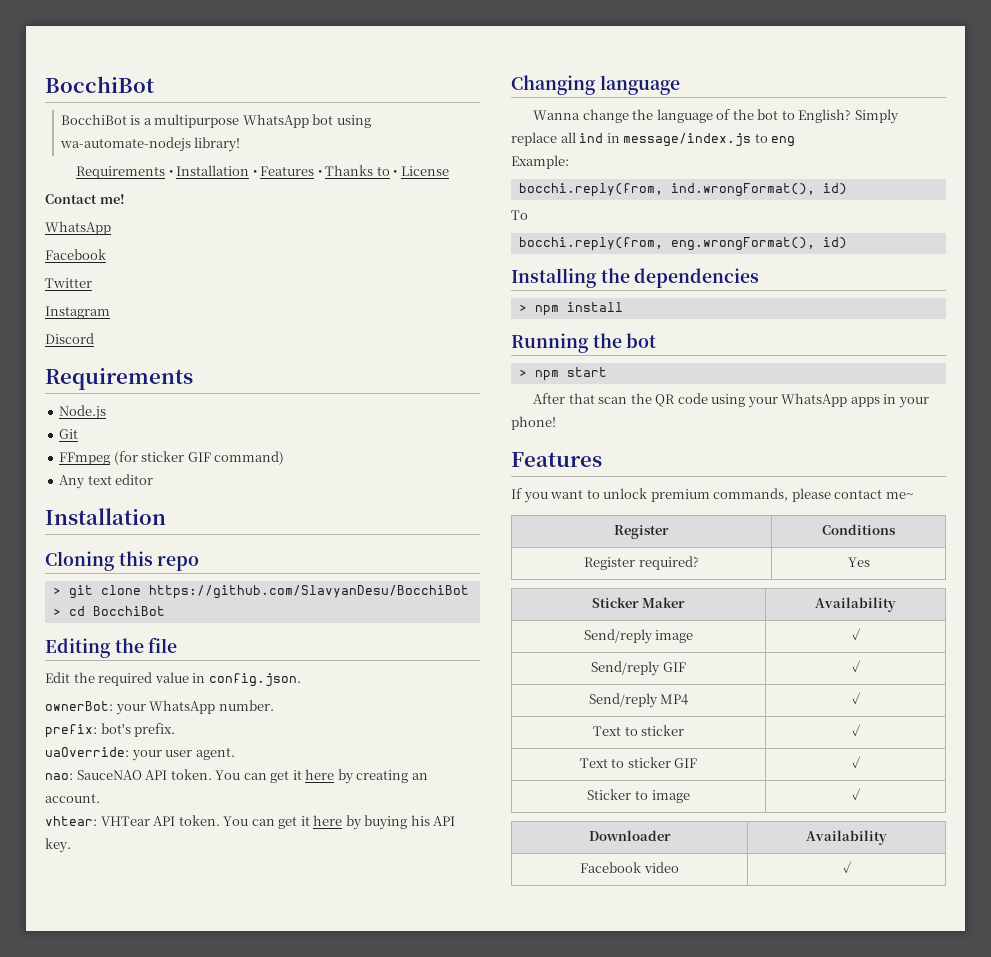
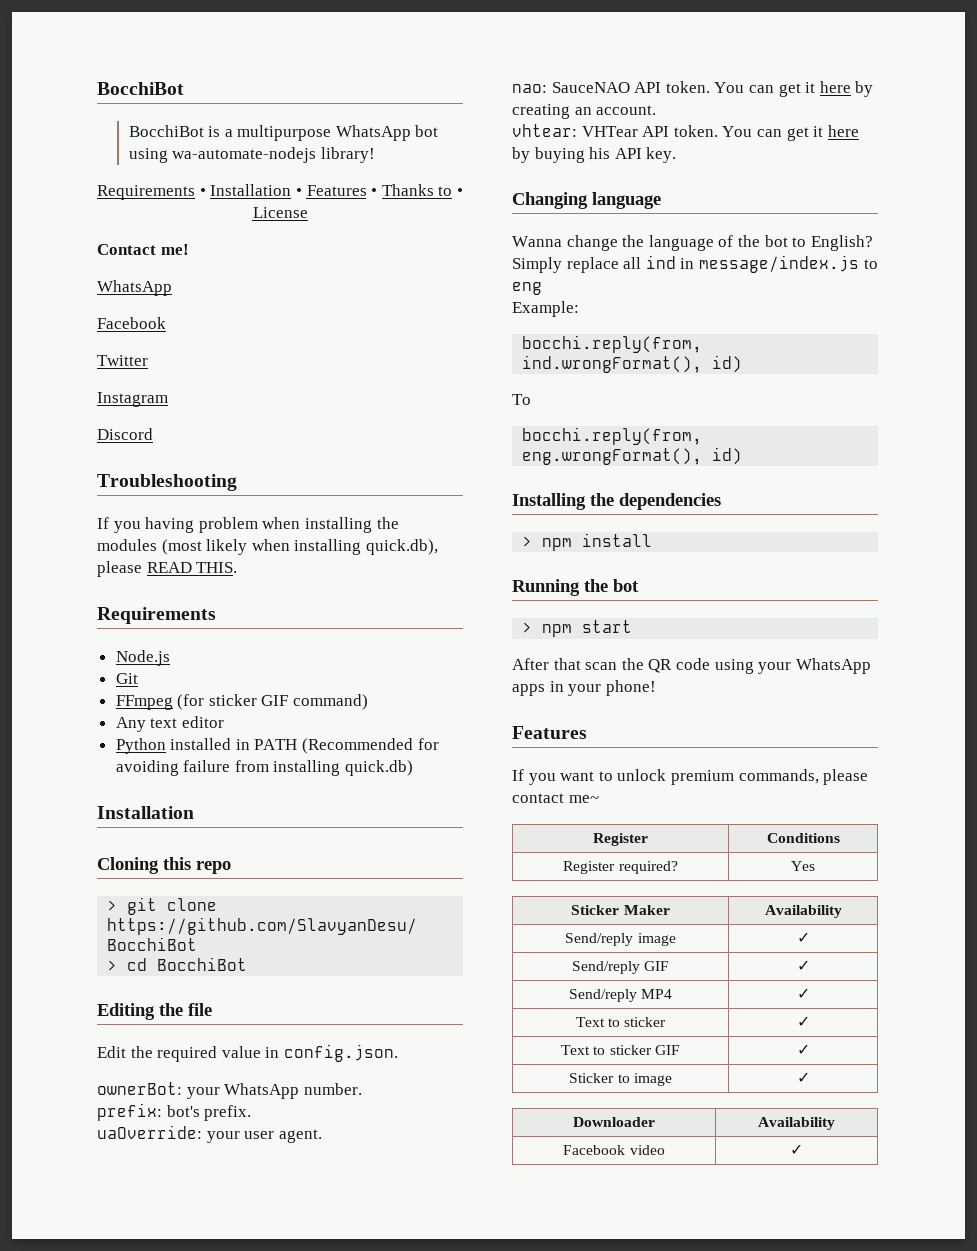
+ Troubleshooting
+ If you having problem when installing the modules (most likely when installing quick.db), please READ THIS.
+ Python installed in PATH (Recommended for avoiding failure from installing quick.db)

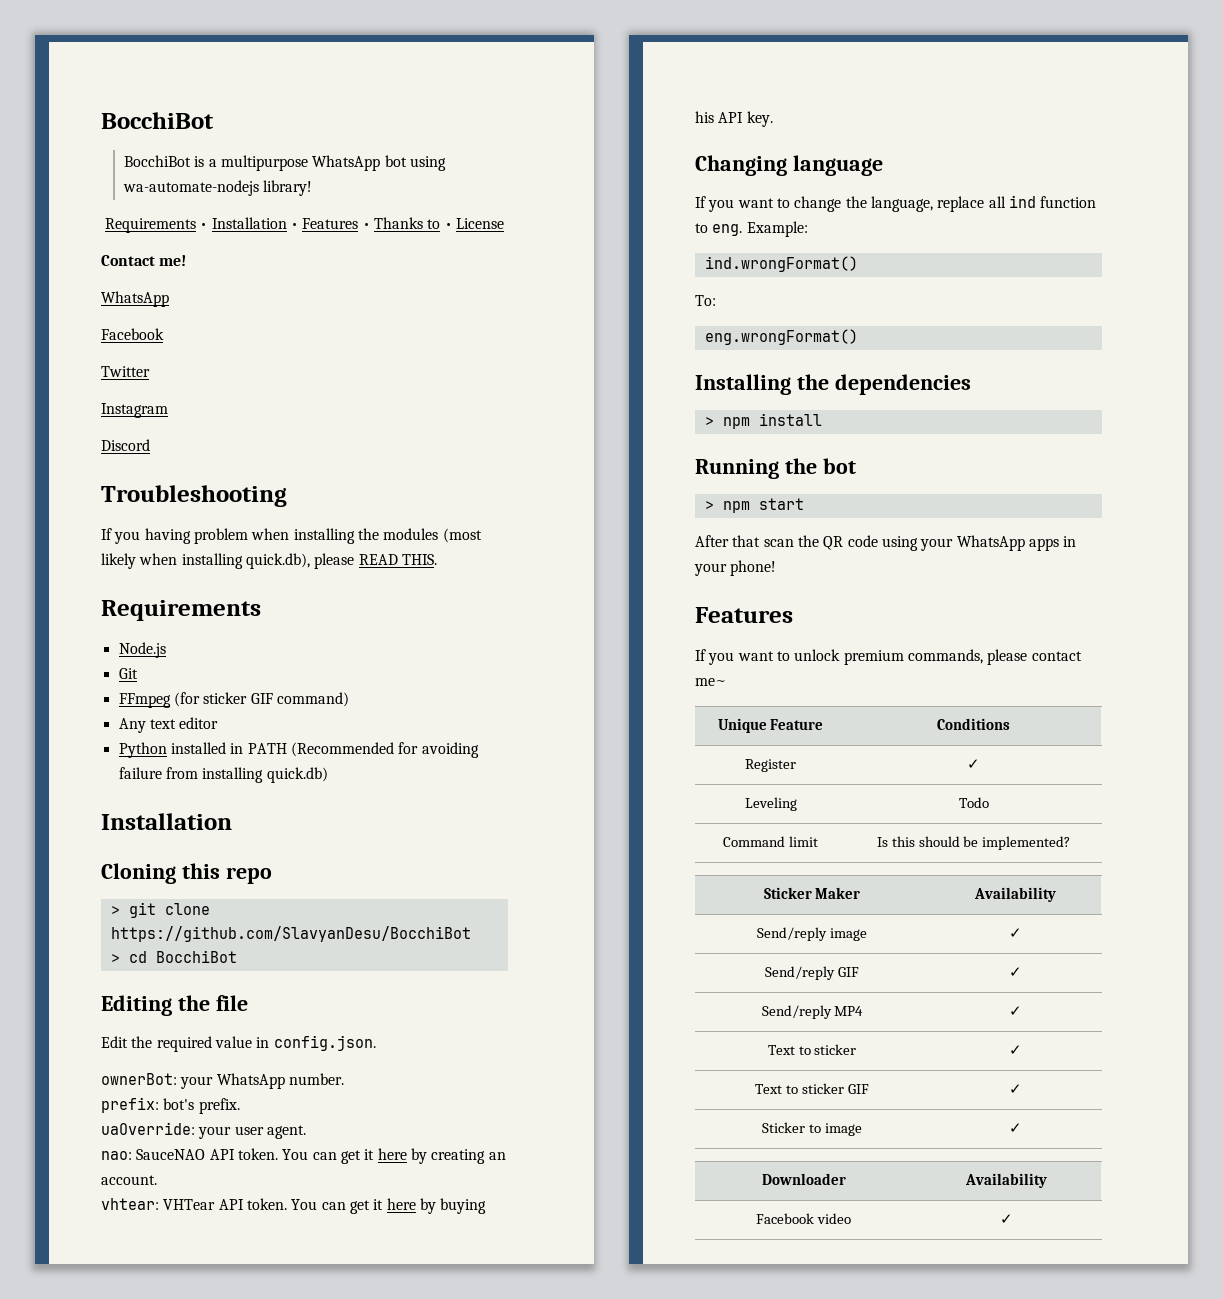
- Wanna change the language of the bot to English? Simply replace all ind in message/index.js to eng
- Example:
- bocchi.reply(from, ind.wrongFormat(), id)
- To
- bocchi.reply(from, eng.wrongFormat(), id)
+ If you want to change the language, replace all ind function to eng. Example:
+ ind.wrongFormat()
+ To:
+ eng.wrongFormat()
- Register | Conditions
+ Unique Feature | Conditions
- Register required? | Yes
+ Register | ✓
+ Leveling | Todo
+ Command limit | Is this should be implemented?

